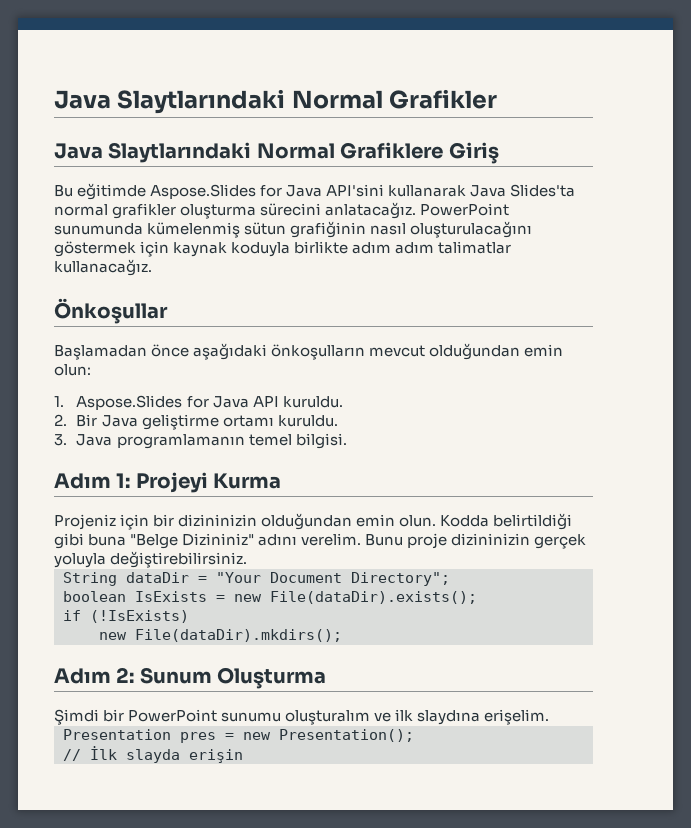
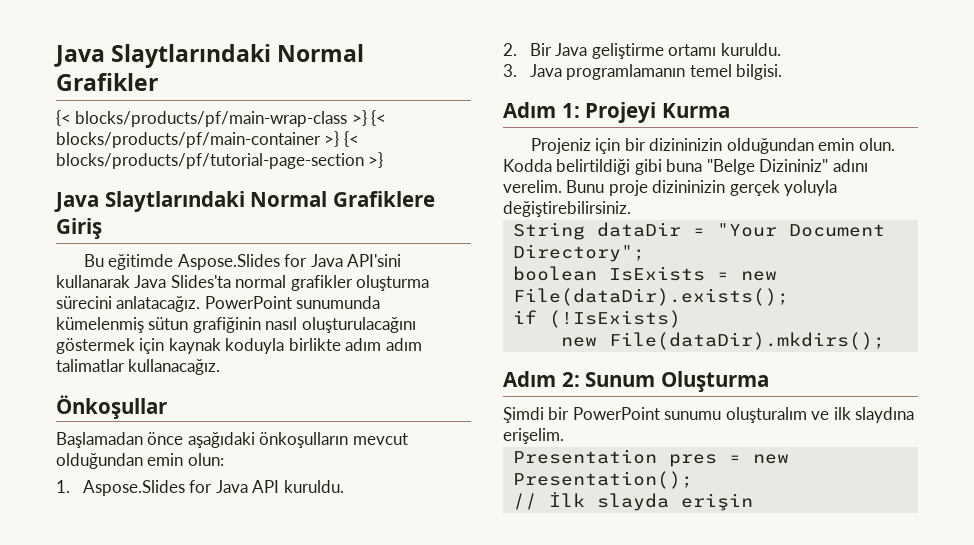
+ {< blocks/products/pf/main-wrap-class >} {< blocks/products/pf/main-container >} {< blocks/products/pf/tutorial-page-section >}

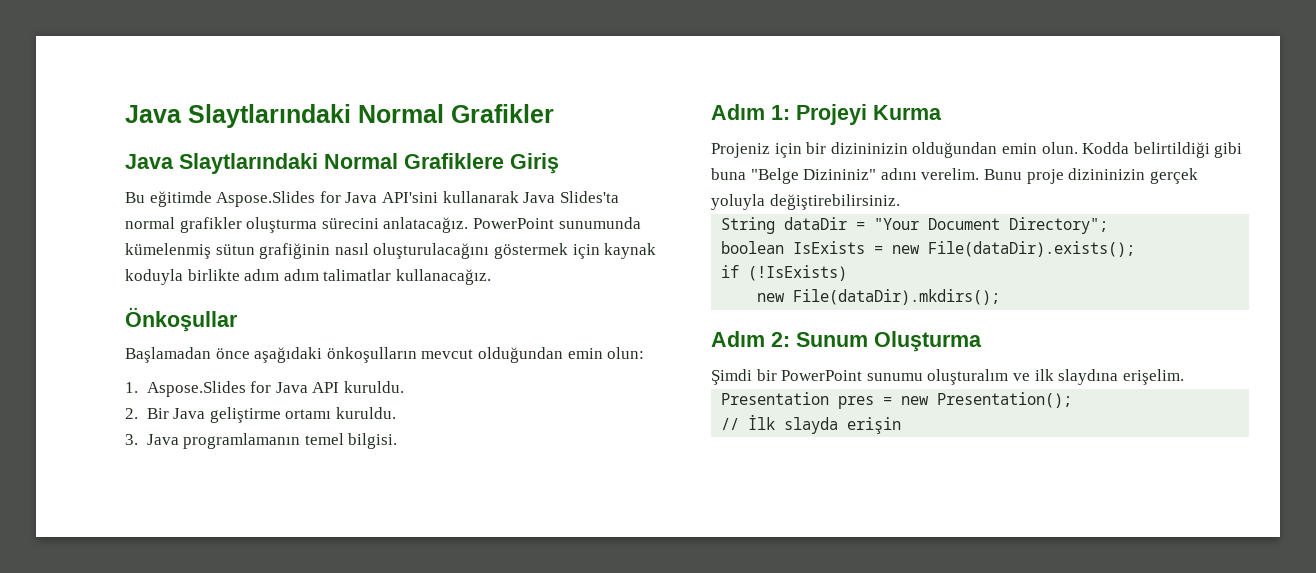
- {< blocks/products/pf/main-wrap-class >} {< blocks/products/pf/main-container >} {< blocks/products/pf/tutorial-page-section >}

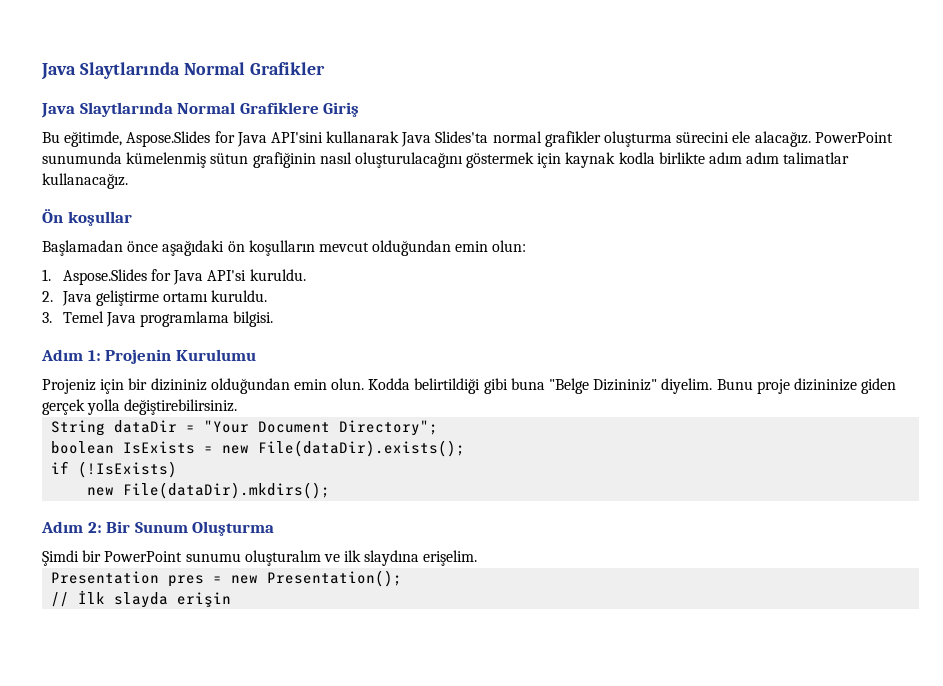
- Java Slaytlarındaki Normal Grafikler
+ Java Slaytlarında Normal Grafikler
- Java Slaytlarındaki Normal Grafiklere Giriş
+ Java Slaytlarında Normal Grafiklere Giriş
- Bu eğitimde Aspose.Slides for Java API'sini kullanarak Java Slides'ta normal grafikler oluşturma sürecini anlatacağız.
+ Bu eğitimde, Aspose.Slides for Java API'sini kullanarak Java Slides'ta normal grafikler oluşturma sürecini ele alacağız.
- PowerPoint sunumunda kümelenmiş sütun grafiğinin nasıl oluşturulacağını göstermek için kaynak koduyla birlikte adım adım talimatlar kullanacağız.
+ PowerPoint sunumunda kümelenmiş sütun grafiğinin nasıl oluşturulacağını göstermek için kaynak kodla birlikte adım adım talimatlar kullanacağız.
- Önkoşullar
+ Ön koşullar
- Başlamadan önce aşağıdaki önkoşulların mevcut olduğundan emin olun:
+ Başlamadan önce aşağıdaki ön koşulların mevcut olduğundan emin olun:
- 1. Aspose.Slides for Java API kuruldu.
+ 1. Aspose.Slides for Java API'si kuruldu.
- 2. Bir Java geliştirme ortamı kuruldu.
+ 2. Java geliştirme ortamı kuruldu.
- 3. Java programlamanın temel bilgisi.
+ 3. Temel Java programlama bilgisi.
- Adım 1: Projeyi Kurma
+ Adım 1: Projenin Kurulumu
- Projeniz için bir dizininizin olduğundan emin olun.
+ Projeniz için bir dizininiz olduğundan emin olun.
- Kodda belirtildiği gibi buna "Belge Dizininiz" adını verelim. Bunu proje dizininizin gerçek yoluyla değiştirebilirsiniz.
+ Kodda belirtildiği gibi buna "Belge Dizininiz" diyelim. Bunu proje dizininize giden gerçek yolla değiştirebilirsiniz.
- Adım 2: Sunum Oluşturma
+ Adım 2: Bir Sunum Oluşturma

